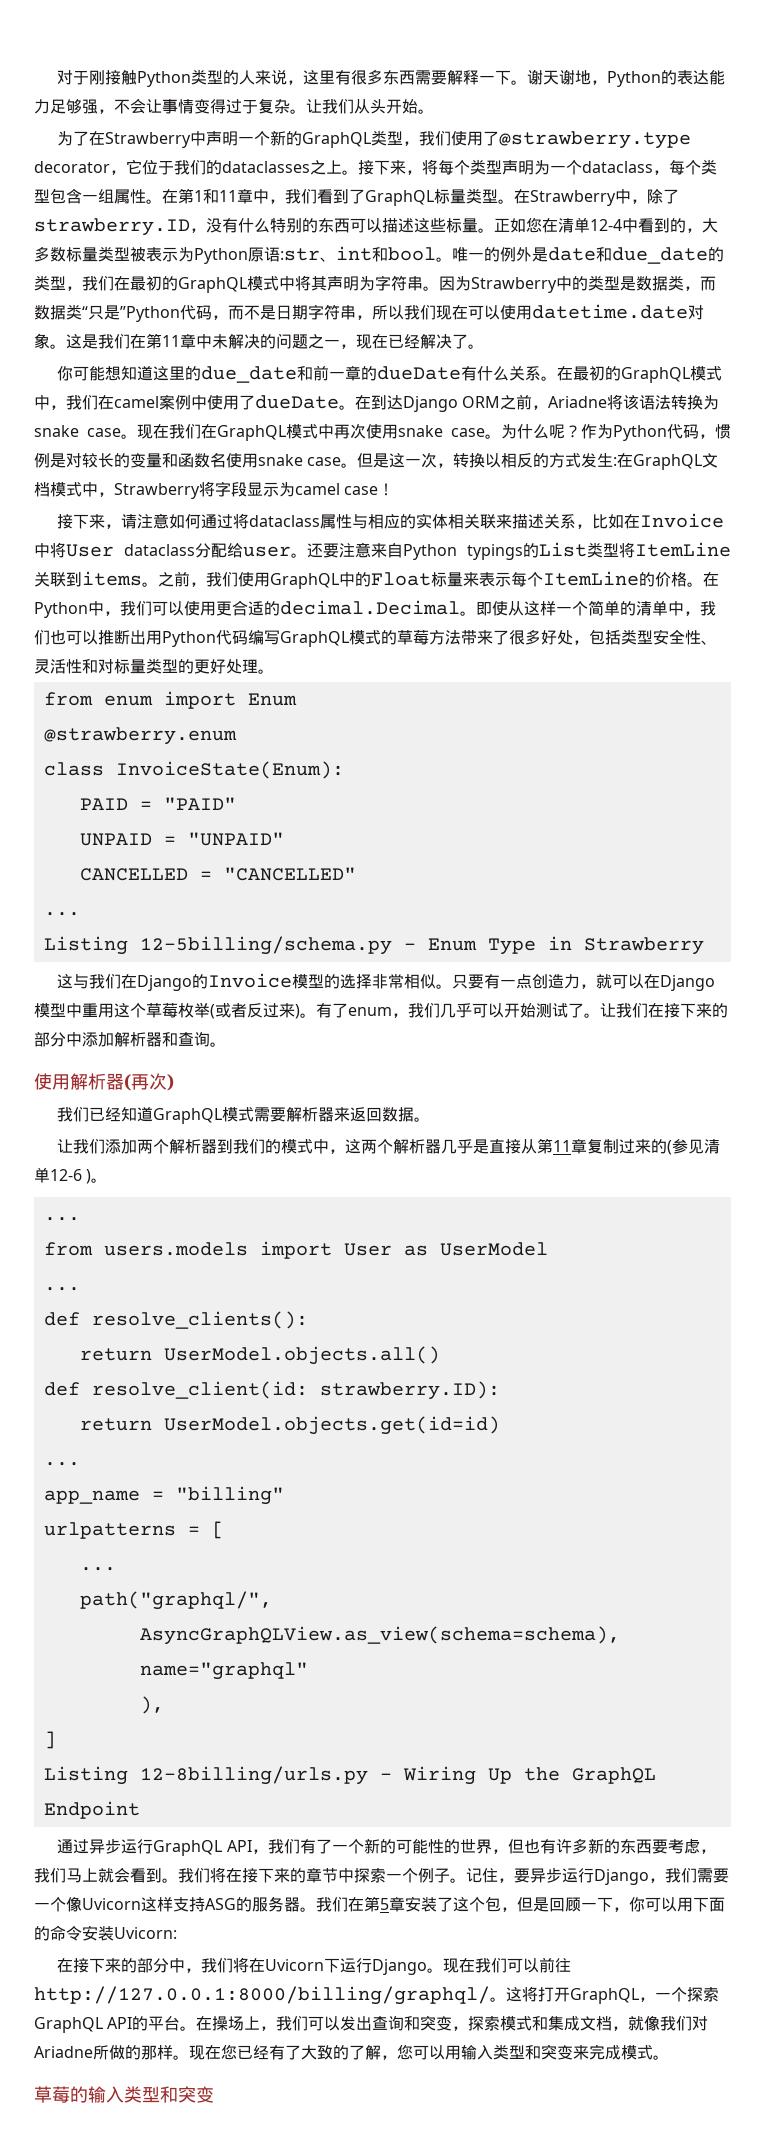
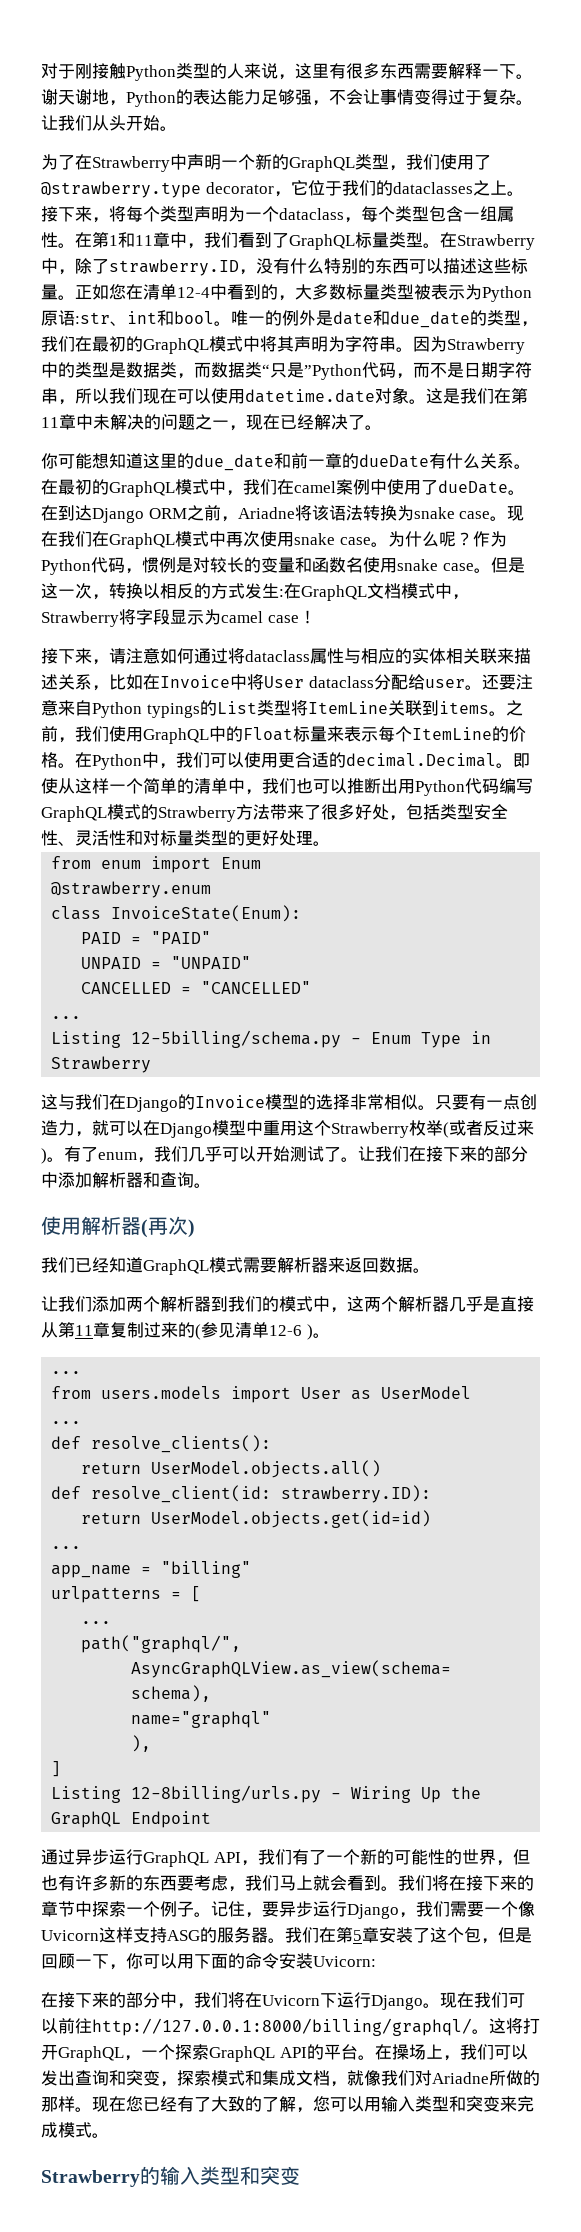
- 即使从这样一个简单的清单中，我们也可以推断出用Python代码编写GraphQL模式的草莓方法带来了很多好处，包括类型安全性、灵活性和对标量类型的更好处理。
+ 即使从这样一个简单的清单中，我们也可以推断出用Python代码编写GraphQL模式的Strawberry方法带来了很多好处，包括类型安全性、灵活性和对标量类型的更好处理。
- 只要有一点创造力，就可以在Django模型中重用这个草莓枚举(或者反过来)。
+ 只要有一点创造力，就可以在Django模型中重用这个Strawberry枚举(或者反过来)。
- 草莓的输入类型和突变
+ Strawberry的输入类型和突变

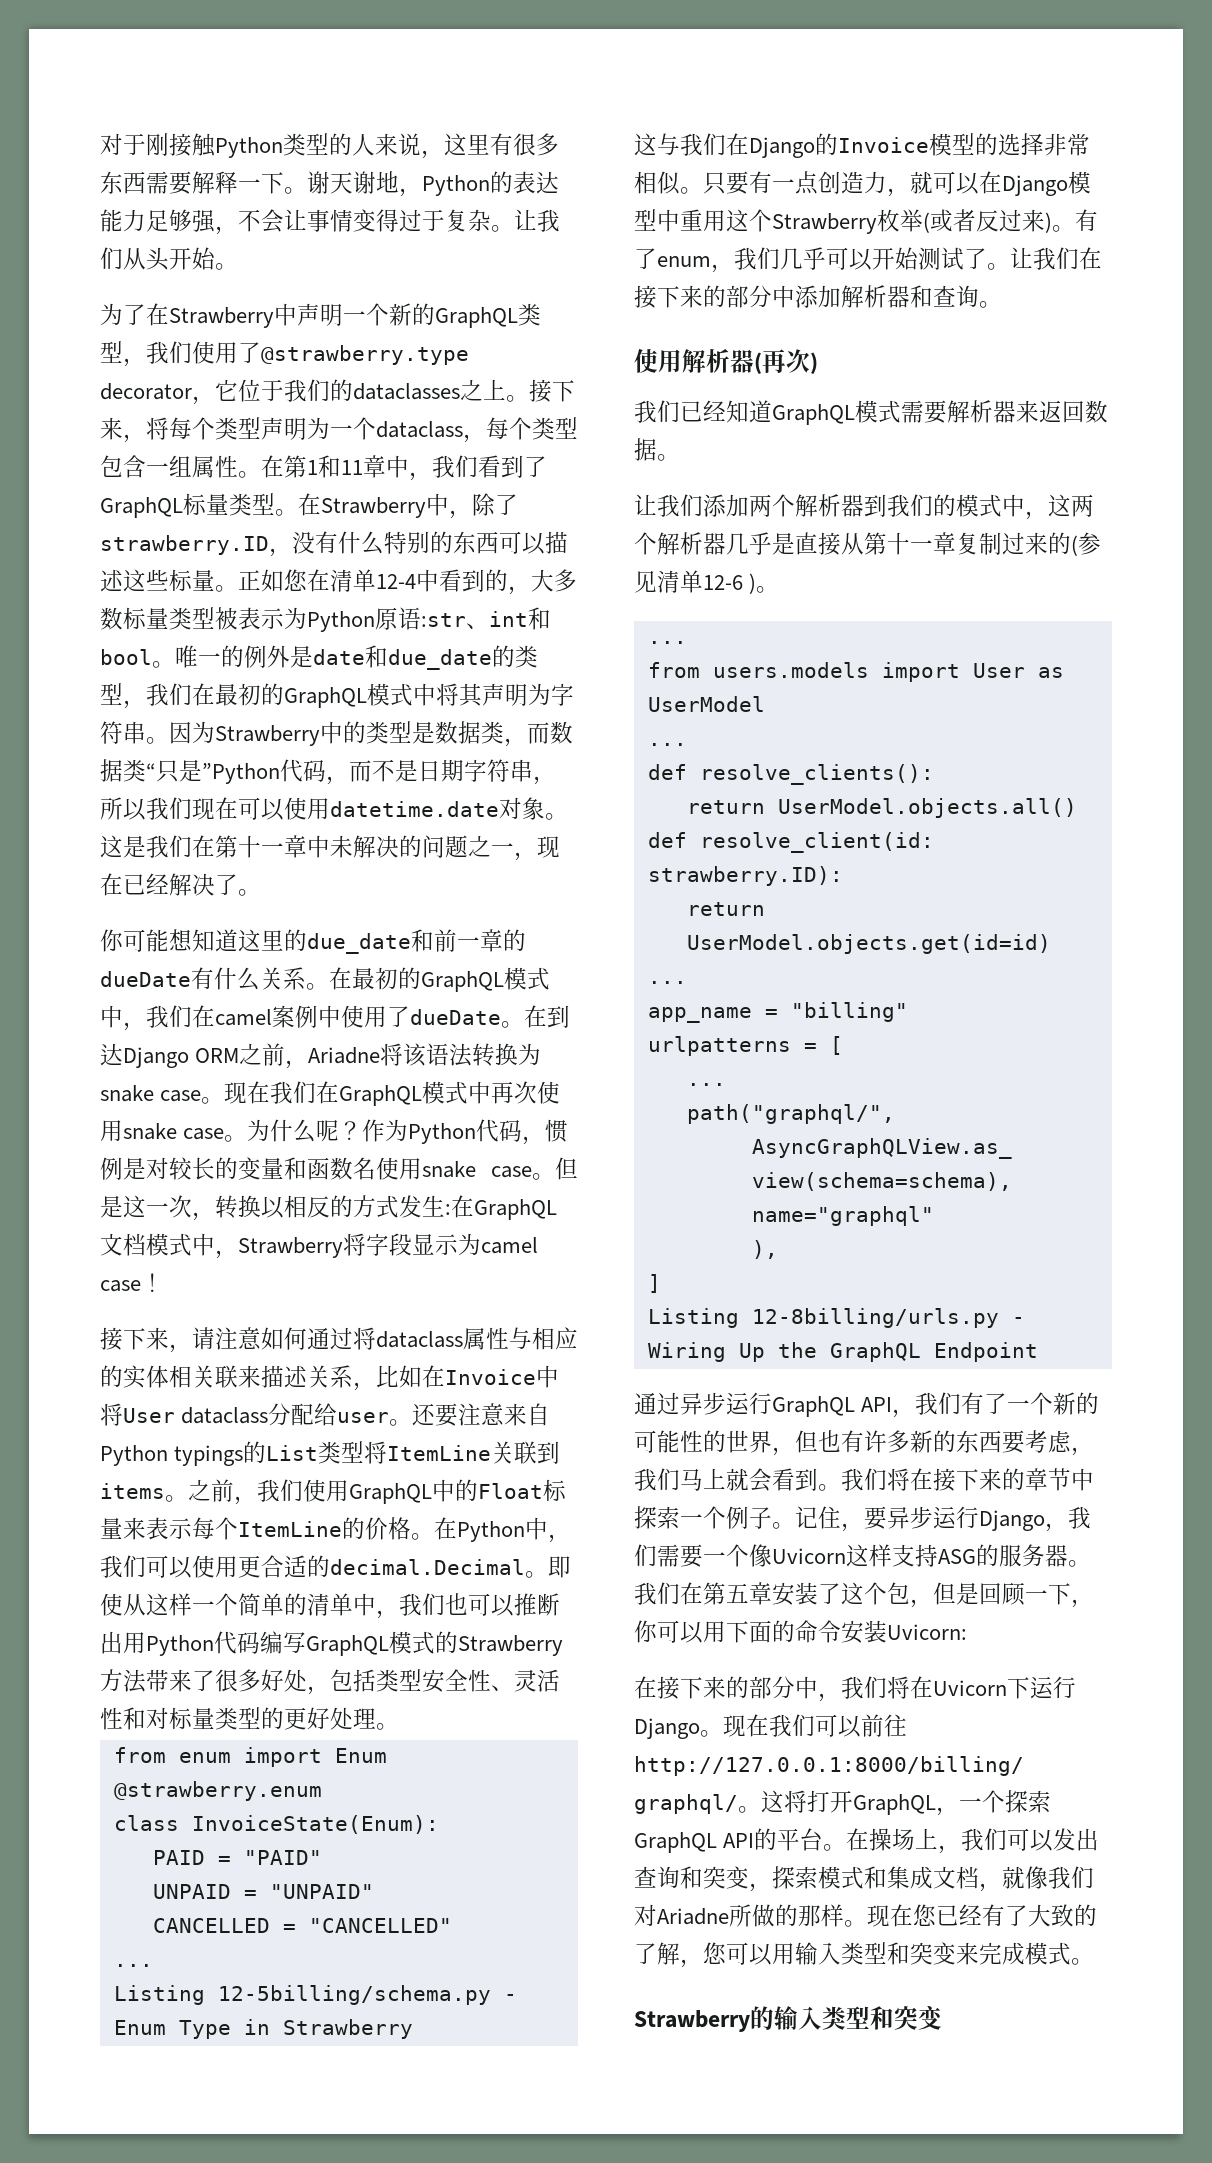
- 这是我们在第11章中未解决的问题之一，现在已经解决了。
+ 这是我们在第十一章中未解决的问题之一，现在已经解决了。
- 让我们添加两个解析器到我们的模式中，这两个解析器几乎是直接从第11章复制过来的(参见清单12-6 )。
+ 让我们添加两个解析器到我们的模式中，这两个解析器几乎是直接从第十一章复制过来的(参见清单12-6 )。
- 我们在第5章安装了这个包，但是回顾一下，你可以用下面的命令安装Uvicorn:
+ 我们在第五章安装了这个包，但是回顾一下，你可以用下面的命令安装Uvicorn:

